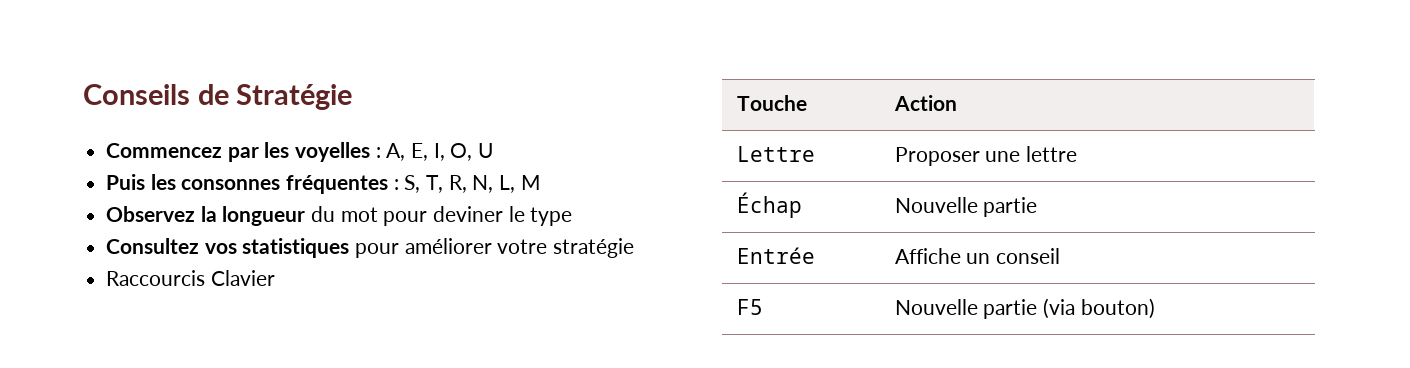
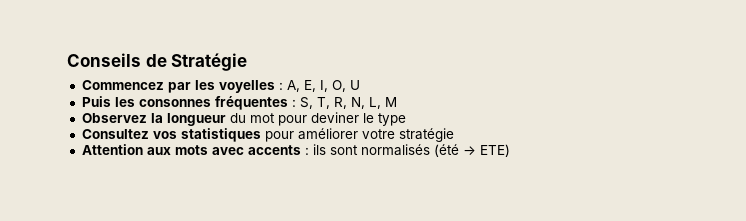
- Raccourcis Clavier
- Touche | Action
- Lettre | Proposer une lettre
- Échap | Nouvelle partie
- Entrée | Affiche un conseil
- F5 | Nouvelle partie (via bouton)
+ Attention aux mots avec accents : ils sont normalisés (été → ETE)

